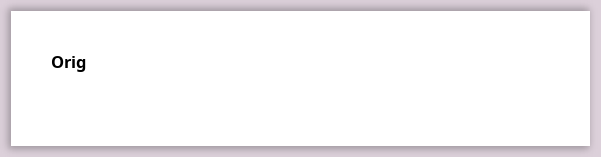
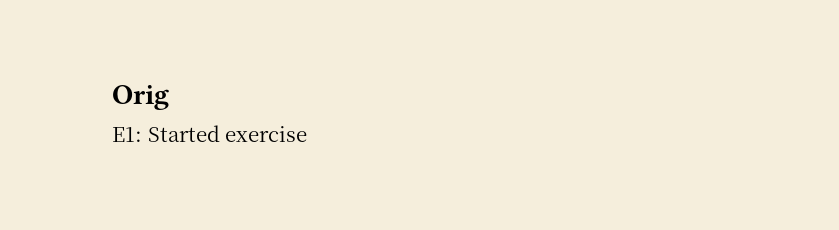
+ E1: Started exercise

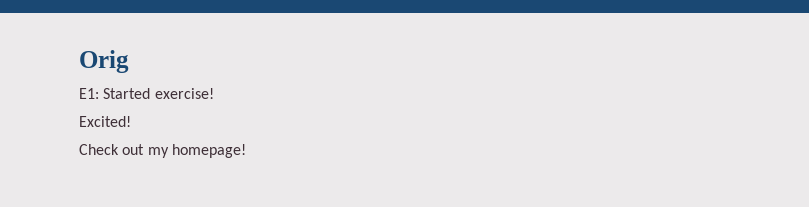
- E1: Started exercise
+ E1: Started exercise!
+ Excited!
+ Check out my homepage!

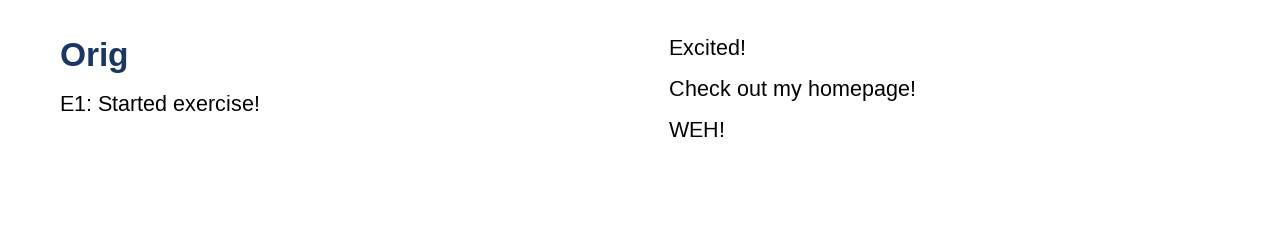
+ WEH!

